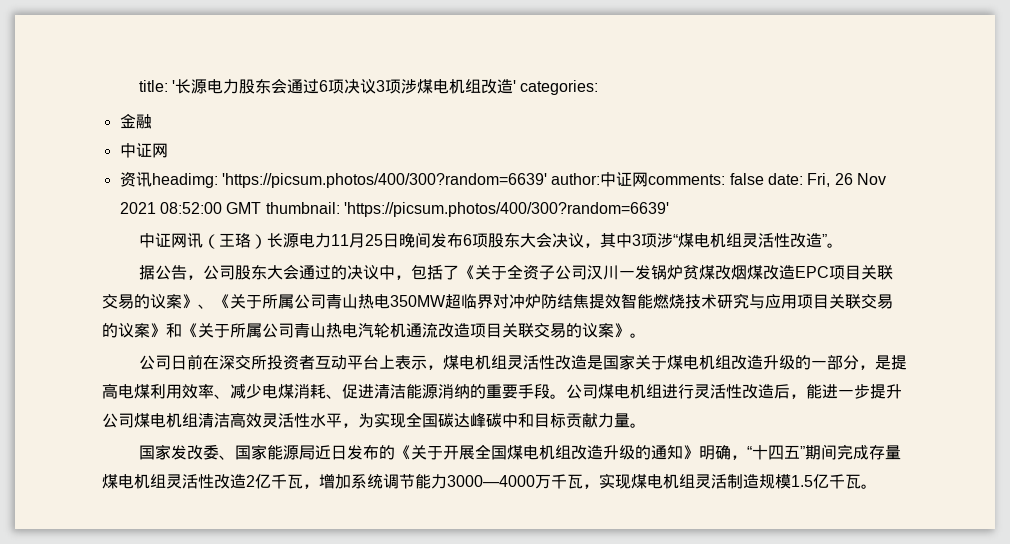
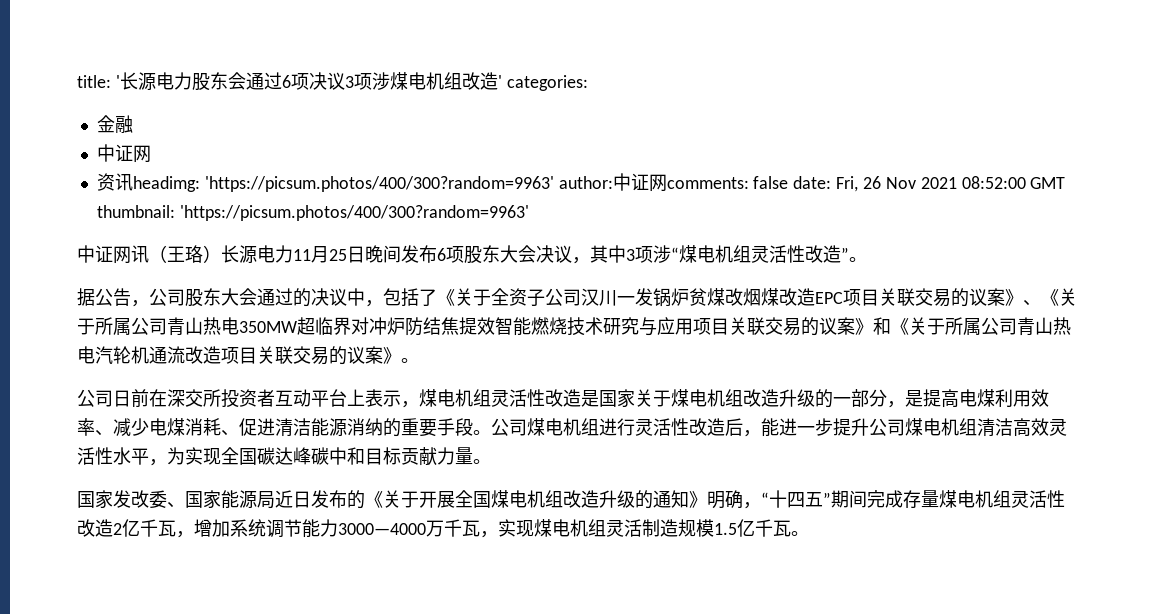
- 资讯headimg: 'https://picsum.photos/400/300?random=6639' author:中证网comments: false date: Fri, 26 Nov 2021 08:52:00 GMT thumbnail: 'https://picsum.photos/400/300?random=6639'
+ 资讯headimg: 'https://picsum.photos/400/300?random=9963' author:中证网comments: false date: Fri, 26 Nov 2021 08:52:00 GMT thumbnail: 'https://picsum.photos/400/300?random=9963'

